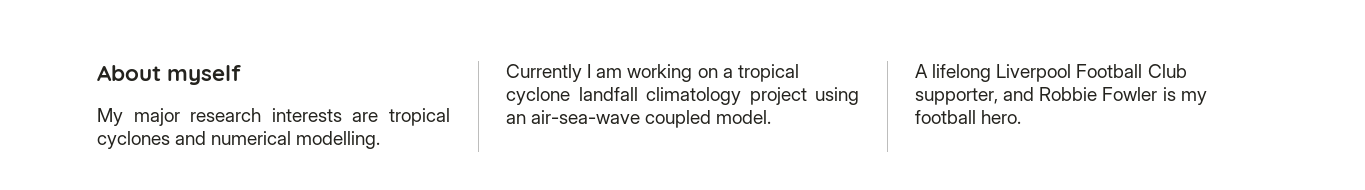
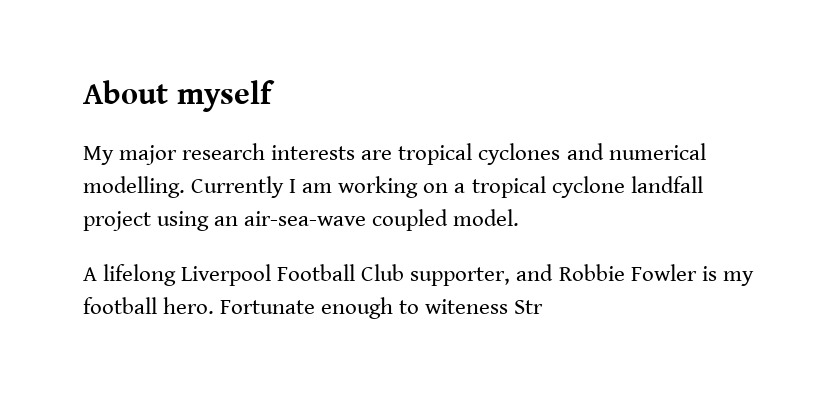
- Currently I am working on a tropical cyclone landfall climatology project using an air-sea-wave coupled model.
+ Currently I am working on a tropical cyclone landfall project using an air-sea-wave coupled model.
+ Fortunate enough to witeness Str

